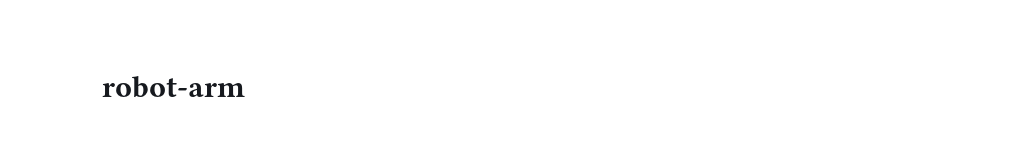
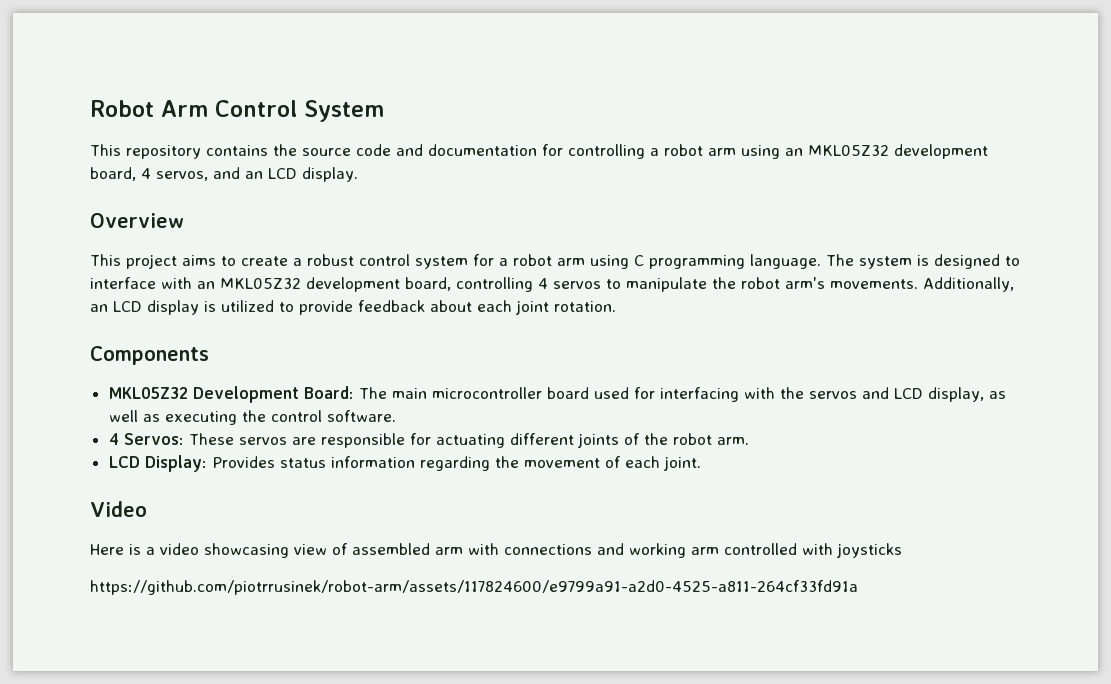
- robot-arm
+ Robot Arm Control System
+ This repository contains the source code and documentation for controlling a robot arm using an MKL05Z32 development board, 4 servos, and an LCD display.
+ Overview
+ This project aims to create a robust control system for a robot arm using C programming language. The system is designed to interface with an MKL05Z32 development board, controlling 4 servos to manipulate the robot arm's movements. Additionally, an LCD display is utilized to provide feedback about each joint rotation.
+ Components
+ MKL05Z32 Development Board: The main microcontroller board used for interfacing with the servos and LCD display, as well as executing the control software.
+ 4 Servos: These servos are responsible for actuating different joints of the robot arm.
+ LCD Display: Provides status information regarding the movement of each joint.
+ Video
+ Here is a video showcasing view of assembled arm with connections and working arm controlled with joysticks
+ https://github.com/piotrrusinek/robot-arm/assets/117824600/e9799a91-a2d0-4525-a811-264cf33fd91a

